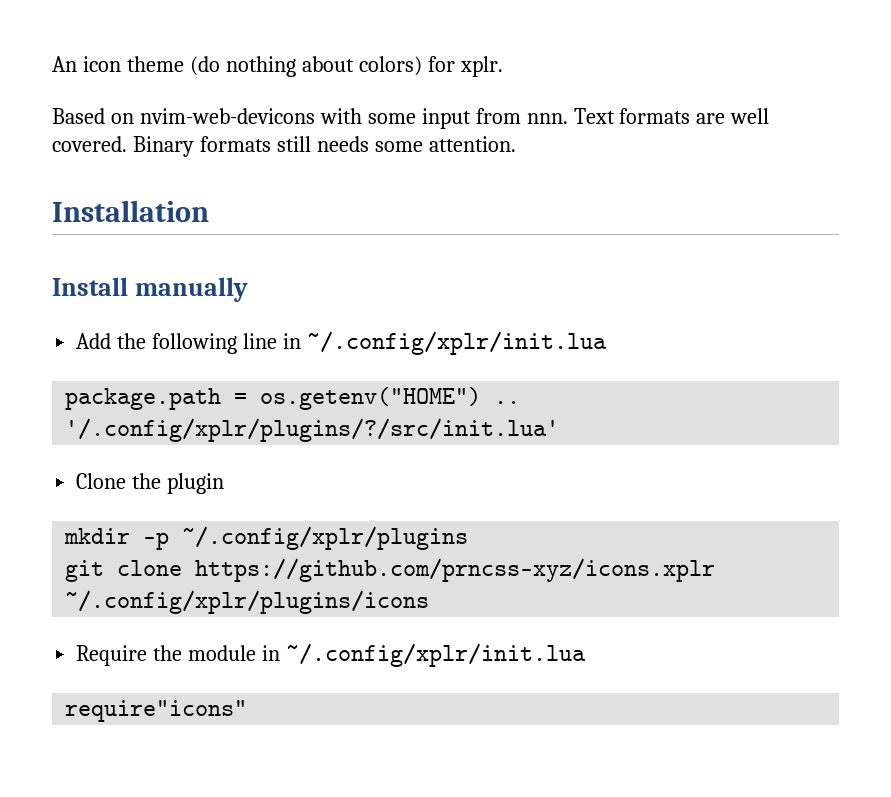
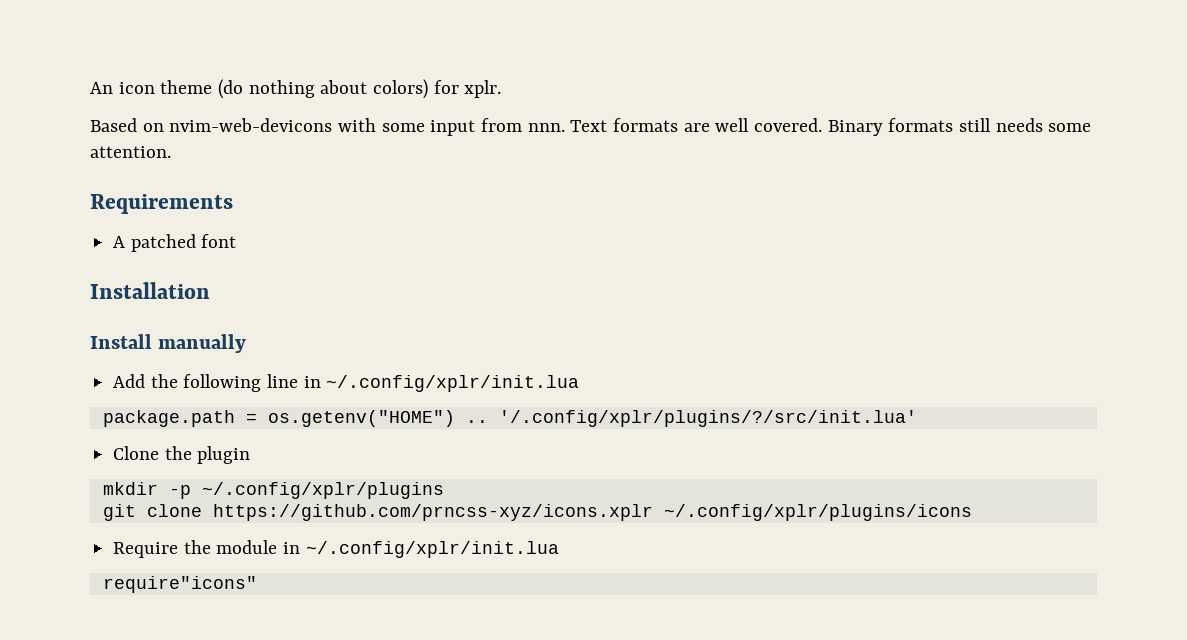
+ Requirements
+ A patched font

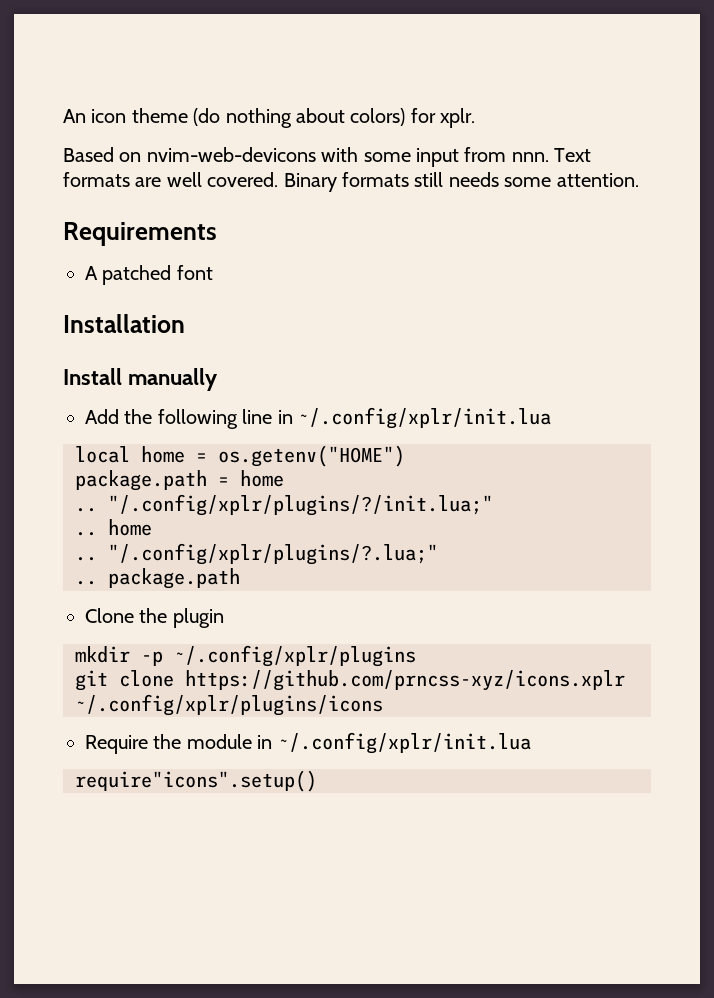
- package.path = os.getenv("HOME") .. '/.config/xplr/plugins/?/src/init.lua'
+ local home = os.getenv("HOME")
+ package.path = home
+ .. "/.config/xplr/plugins/?/init.lua;"
+ .. home
+ .. "/.config/xplr/plugins/?.lua;"
+ .. package.path
- require"icons"
+ require"icons".setup()

